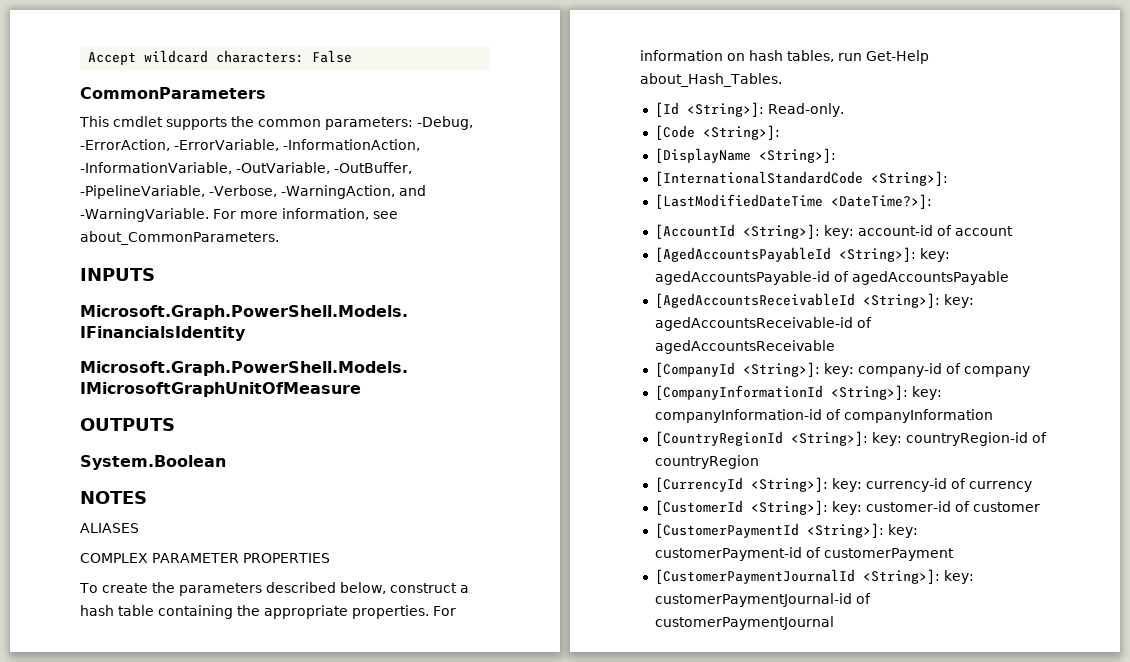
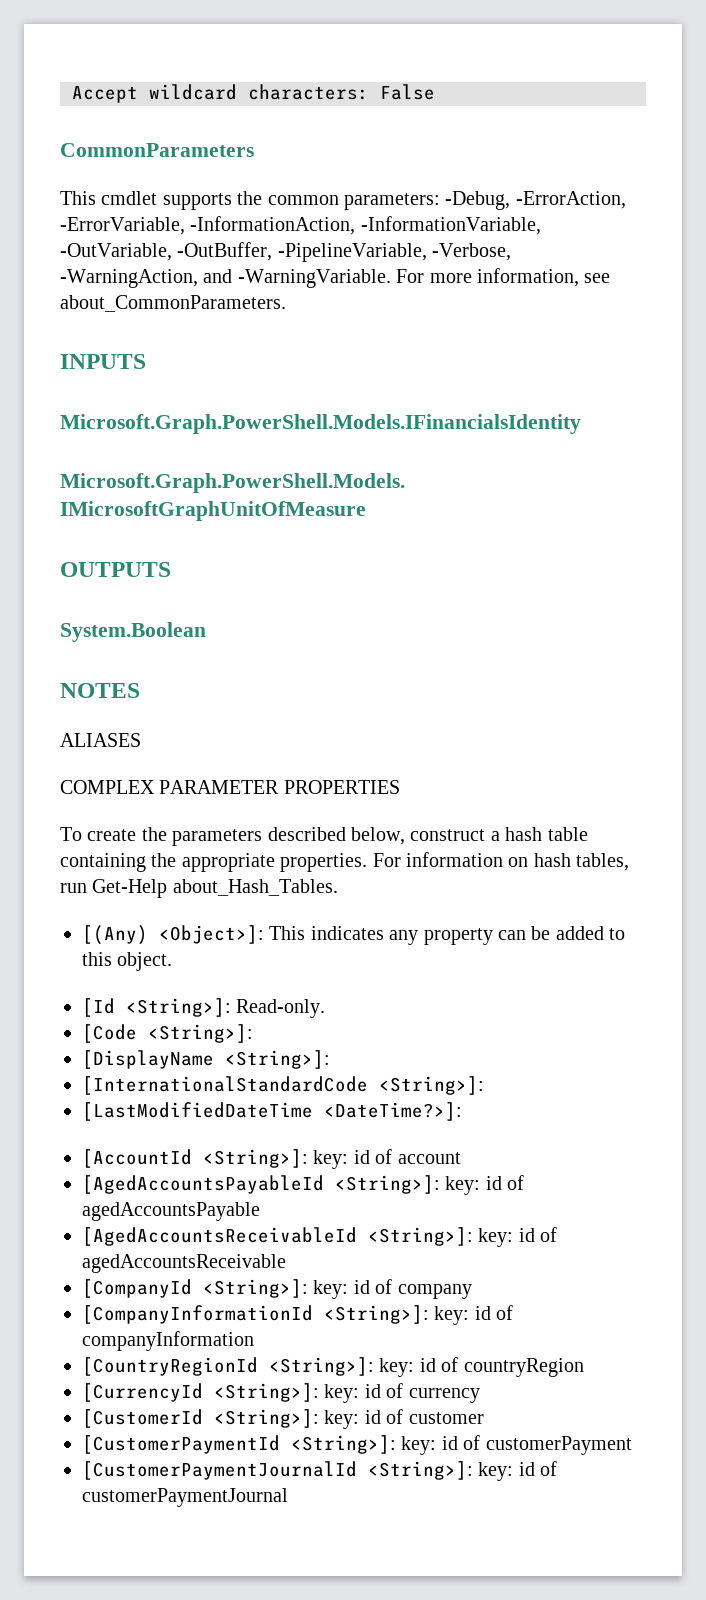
+ [(Any) <Object>]: This indicates any property can be added to this object.
- [AccountId <String>]: key: account-id of account
+ [AccountId <String>]: key: id of account
- [AgedAccountsPayableId <String>]: key: agedAccountsPayable-id of agedAccountsPayable
+ [AgedAccountsPayableId <String>]: key: id of agedAccountsPayable
- [AgedAccountsReceivableId <String>]: key: agedAccountsReceivable-id of agedAccountsReceivable
+ [AgedAccountsReceivableId <String>]: key: id of agedAccountsReceivable
- [CompanyId <String>]: key: company-id of company
+ [CompanyId <String>]: key: id of company
- [CompanyInformationId <String>]: key: companyInformation-id of companyInformation
+ [CompanyInformationId <String>]: key: id of companyInformation
- [CountryRegionId <String>]: key: countryRegion-id of countryRegion
+ [CountryRegionId <String>]: key: id of countryRegion
- [CurrencyId <String>]: key: currency-id of currency
+ [CurrencyId <String>]: key: id of currency
- [CustomerId <String>]: key: customer-id of customer
+ [CustomerId <String>]: key: id of customer
- [CustomerPaymentId <String>]: key: customerPayment-id of customerPayment
+ [CustomerPaymentId <String>]: key: id of customerPayment
- [CustomerPaymentJournalId <String>]: key: customerPaymentJournal-id of customerPaymentJournal
+ [CustomerPaymentJournalId <String>]: key: id of customerPaymentJournal

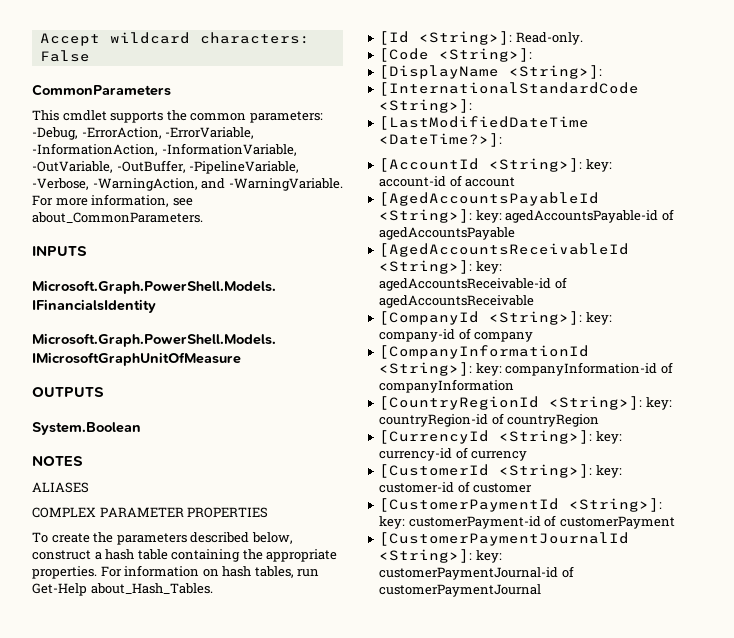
- [(Any) <Object>]: This indicates any property can be added to this object.
- [AccountId <String>]: key: id of account
+ [AccountId <String>]: key: account-id of account
- [AgedAccountsPayableId <String>]: key: id of agedAccountsPayable
+ [AgedAccountsPayableId <String>]: key: agedAccountsPayable-id of agedAccountsPayable
- [AgedAccountsReceivableId <String>]: key: id of agedAccountsReceivable
+ [AgedAccountsReceivableId <String>]: key: agedAccountsReceivable-id of agedAccountsReceivable
- [CompanyId <String>]: key: id of company
+ [CompanyId <String>]: key: company-id of company
- [CompanyInformationId <String>]: key: id of companyInformation
+ [CompanyInformationId <String>]: key: companyInformation-id of companyInformation
- [CountryRegionId <String>]: key: id of countryRegion
+ [CountryRegionId <String>]: key: countryRegion-id of countryRegion
- [CurrencyId <String>]: key: id of currency
+ [CurrencyId <String>]: key: currency-id of currency
- [CustomerId <String>]: key: id of customer
+ [CustomerId <String>]: key: customer-id of customer
- [CustomerPaymentId <String>]: key: id of customerPayment
+ [CustomerPaymentId <String>]: key: customerPayment-id of customerPayment
- [CustomerPaymentJournalId <String>]: key: id of customerPaymentJournal
+ [CustomerPaymentJournalId <String>]: key: customerPaymentJournal-id of customerPaymentJournal

